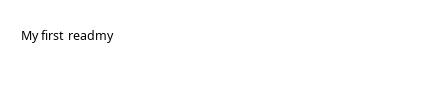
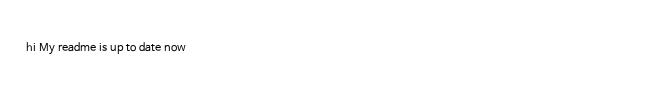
- My first readmy
+ hi My readme is up to date now

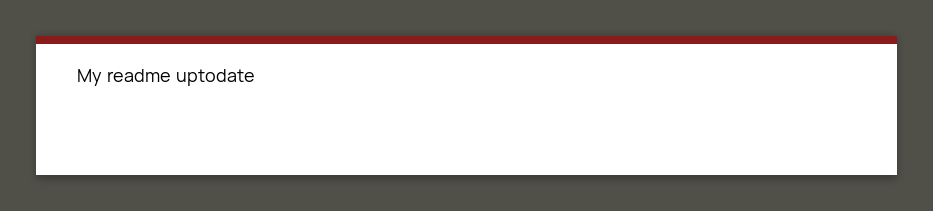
- hi My readme is up to date now
+ My readme uptodate

